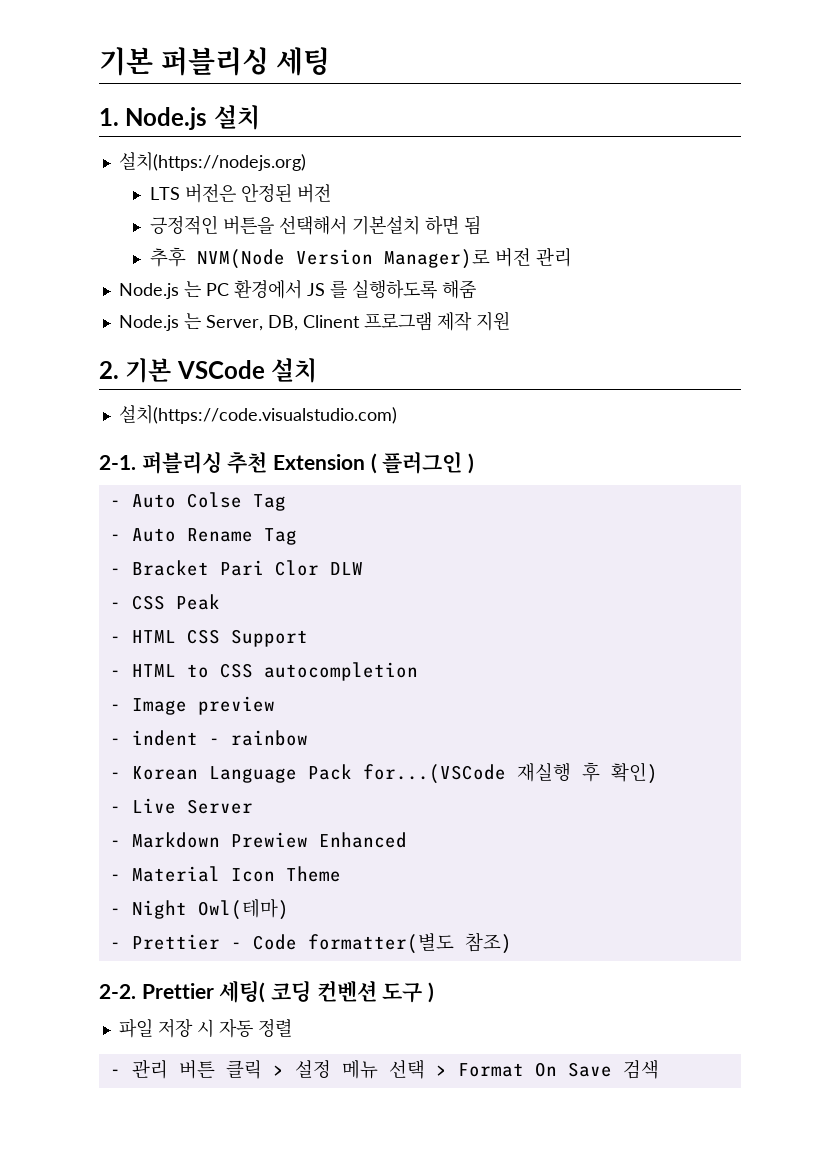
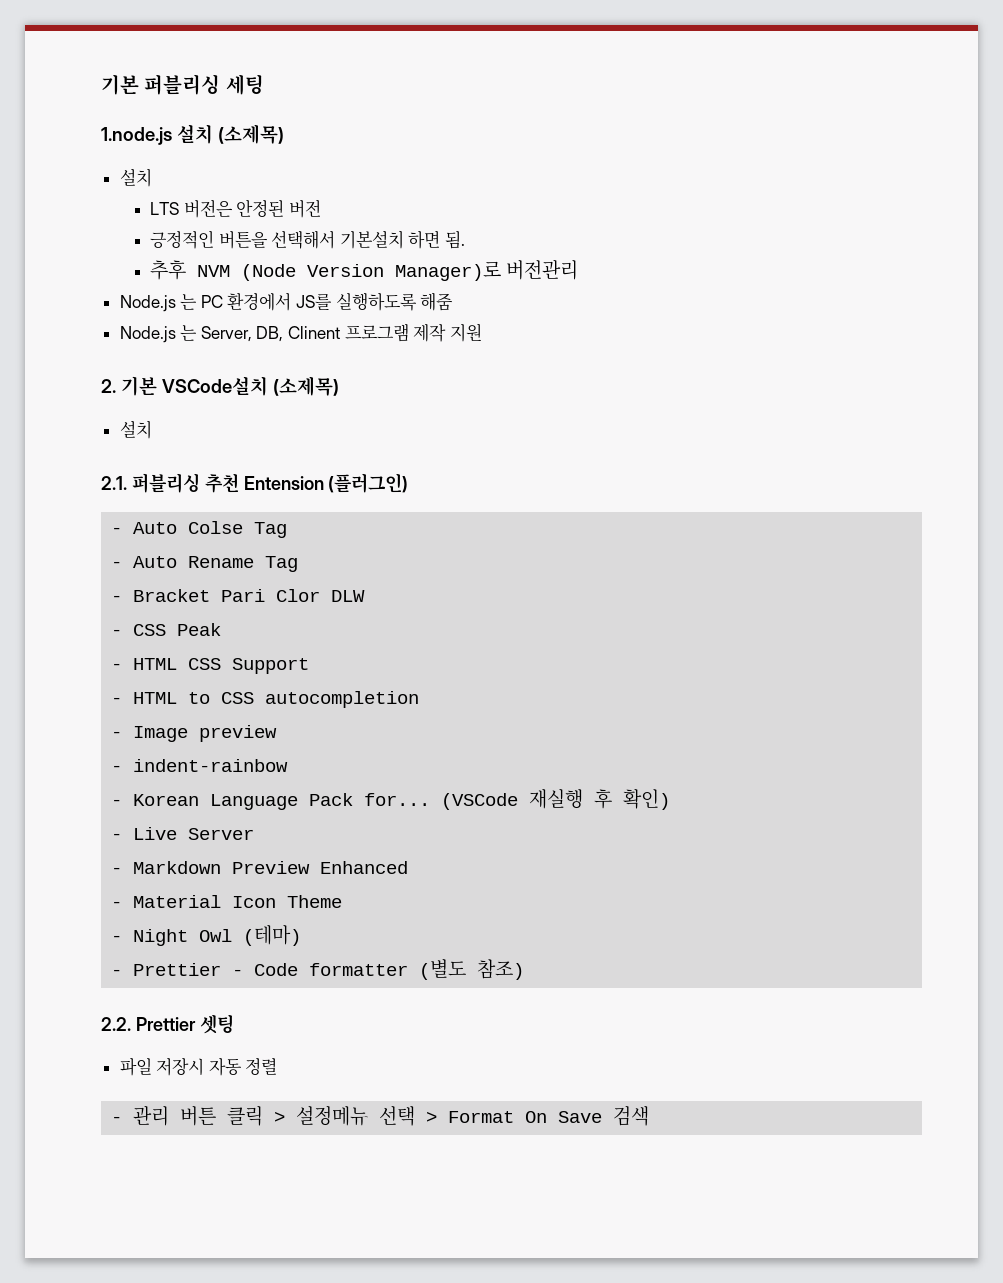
- 1. Node.js 설치
- 설치(https://nodejs.org)
+ 1.node.js 설치 (소제목)
+ 설치
- 긍정적인 버튼을 선택해서 기본설치 하면 됨
+ 긍정적인 버튼을 선택해서 기본설치 하면 됨.
- 추후 NVM(Node Version Manager)로 버전 관리
+ 추후 NVM (Node Version Manager)로 버전관리
- Node.js 는 PC 환경에서 JS 를 실행하도록 해줌
+ Node.js 는 PC 환경에서 JS를 실행하도록 해줌
- 2. 기본 VSCode 설치
- 설치(https://code.visualstudio.com)
- 2-1. 퍼블리싱 추천 Extension ( 플러그인 )
+ 2. 기본 VSCode설치 (소제목)
+ 설치
+ 2.1. 퍼블리싱 추천 Entension (플러그인)
- - indent - rainbow
+ - indent-rainbow
- - Korean Language Pack for...(VSCode 재실행 후 확인)
+ - Korean Language Pack for... (VSCode 재실행 후 확인)
- - Markdown Prewiew Enhanced
+ - Markdown Preview Enhanced
- - Night Owl(테마)
+ - Night Owl (테마)
- - Prettier - Code formatter(별도 참조)
+ - Prettier - Code formatter (별도 참조)
- 2-2. Prettier 세팅( 코딩 컨벤션 도구 )
+ 2.2. Prettier 셋팅
- 파일 저장 시 자동 정렬
+ 파일 저장시 자동 정렬
- - 관리 버튼 클릭 > 설정 메뉴 선택 > Format On Save 검색
+ - 관리 버튼 클릭 > 설정메뉴 선택 > Format On Save 검색

